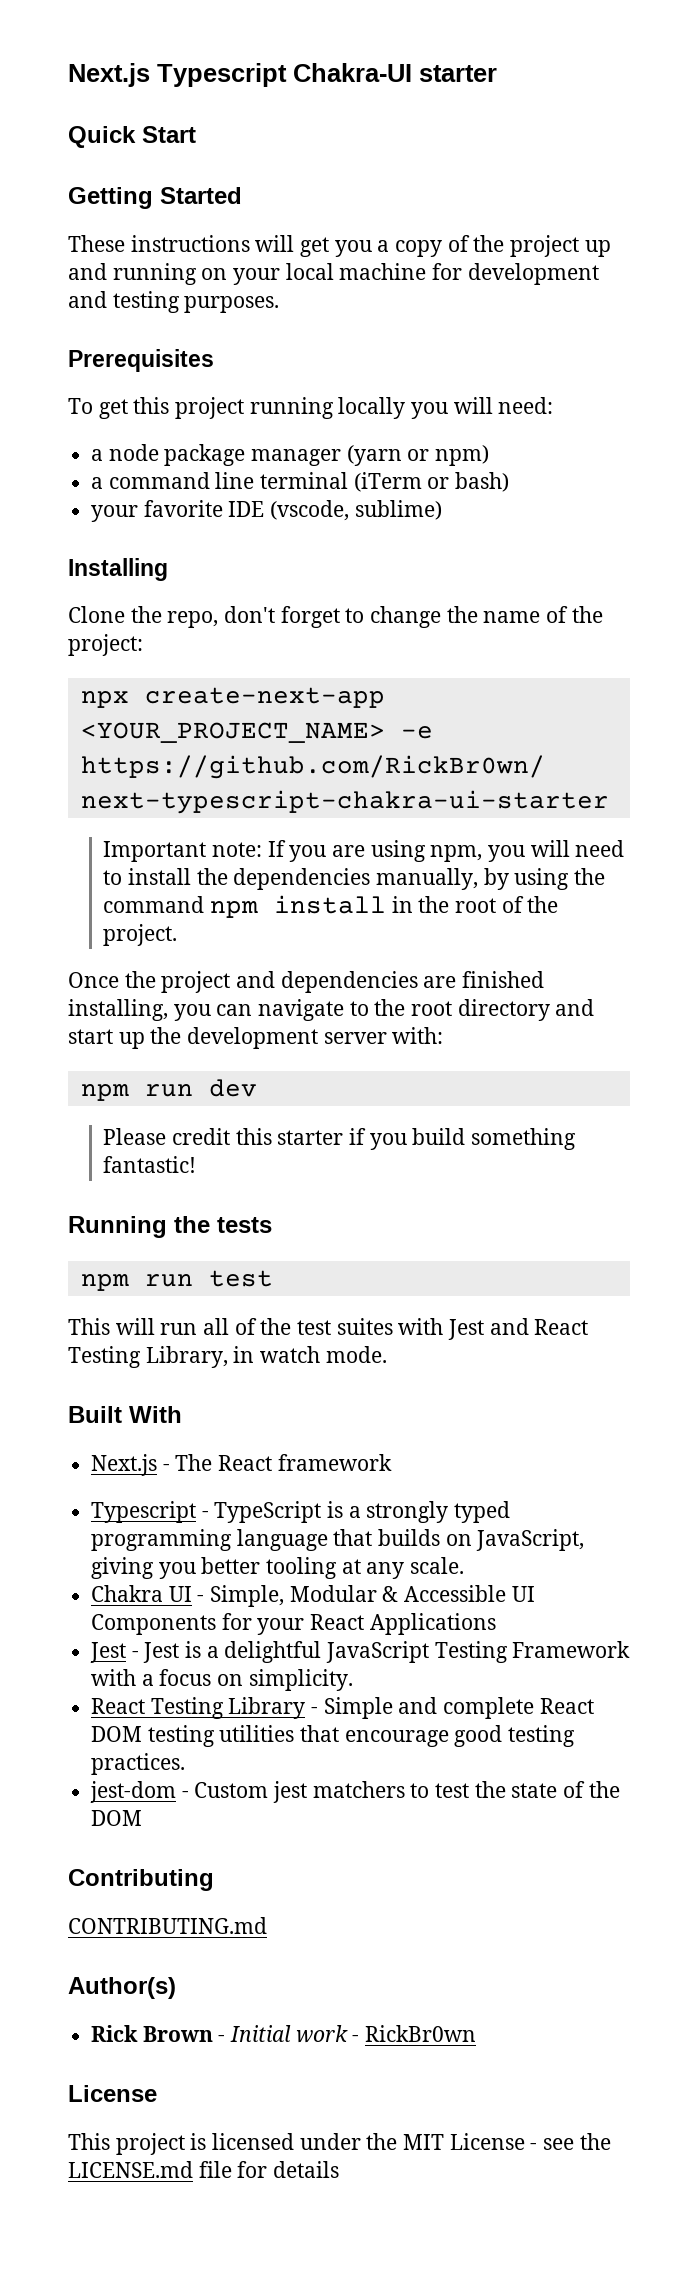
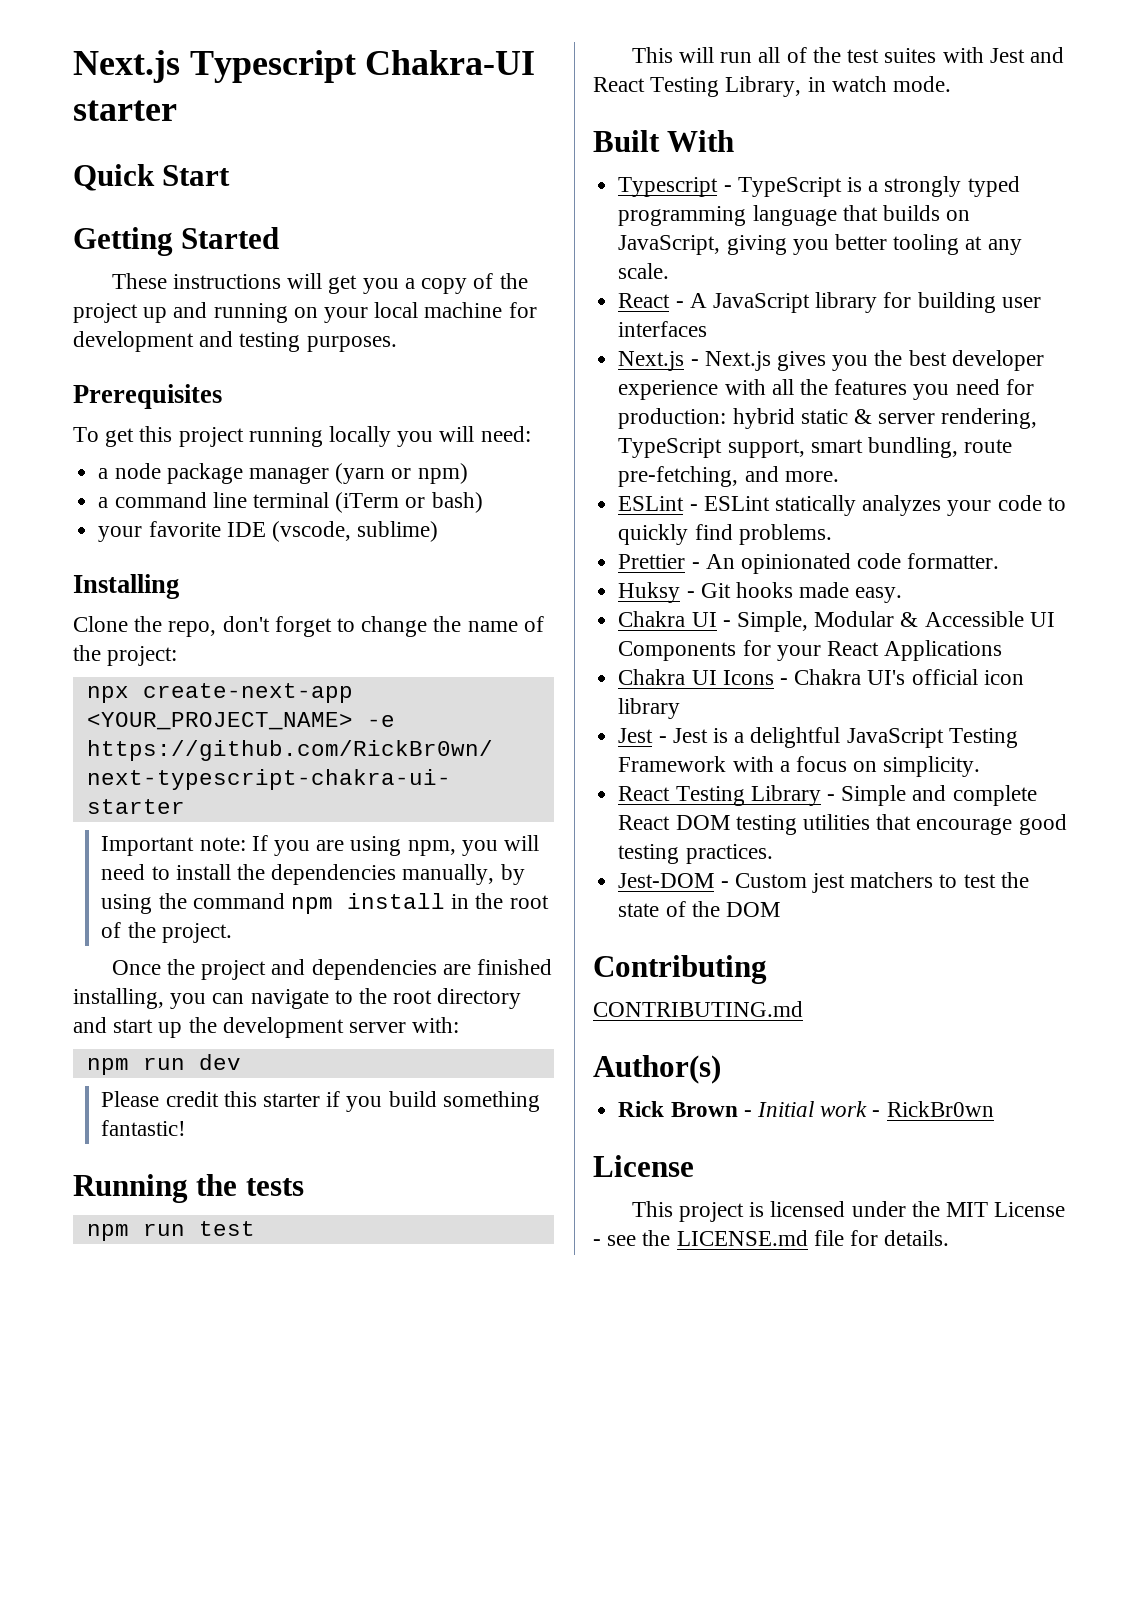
- Next.js - The React framework
+ React - A JavaScript library for building user interfaces
+ Next.js - Next.js gives you the best developer experience with all the features you need for production: hybrid static & server rendering, TypeScript support, smart bundling, route pre-fetching, and more.
+ ESLint - ESLint statically analyzes your code to quickly find problems.
+ Prettier - An opinionated code formatter.
+ Huksy - Git hooks made easy.
+ Chakra UI Icons - Chakra UI's official icon library
- jest-dom - Custom jest matchers to test the state of the DOM
+ Jest-DOM - Custom jest matchers to test the state of the DOM
- This project is licensed under the MIT License - see the LICENSE.md file for details
+ This project is licensed under the MIT License - see the LICENSE.md file for details.

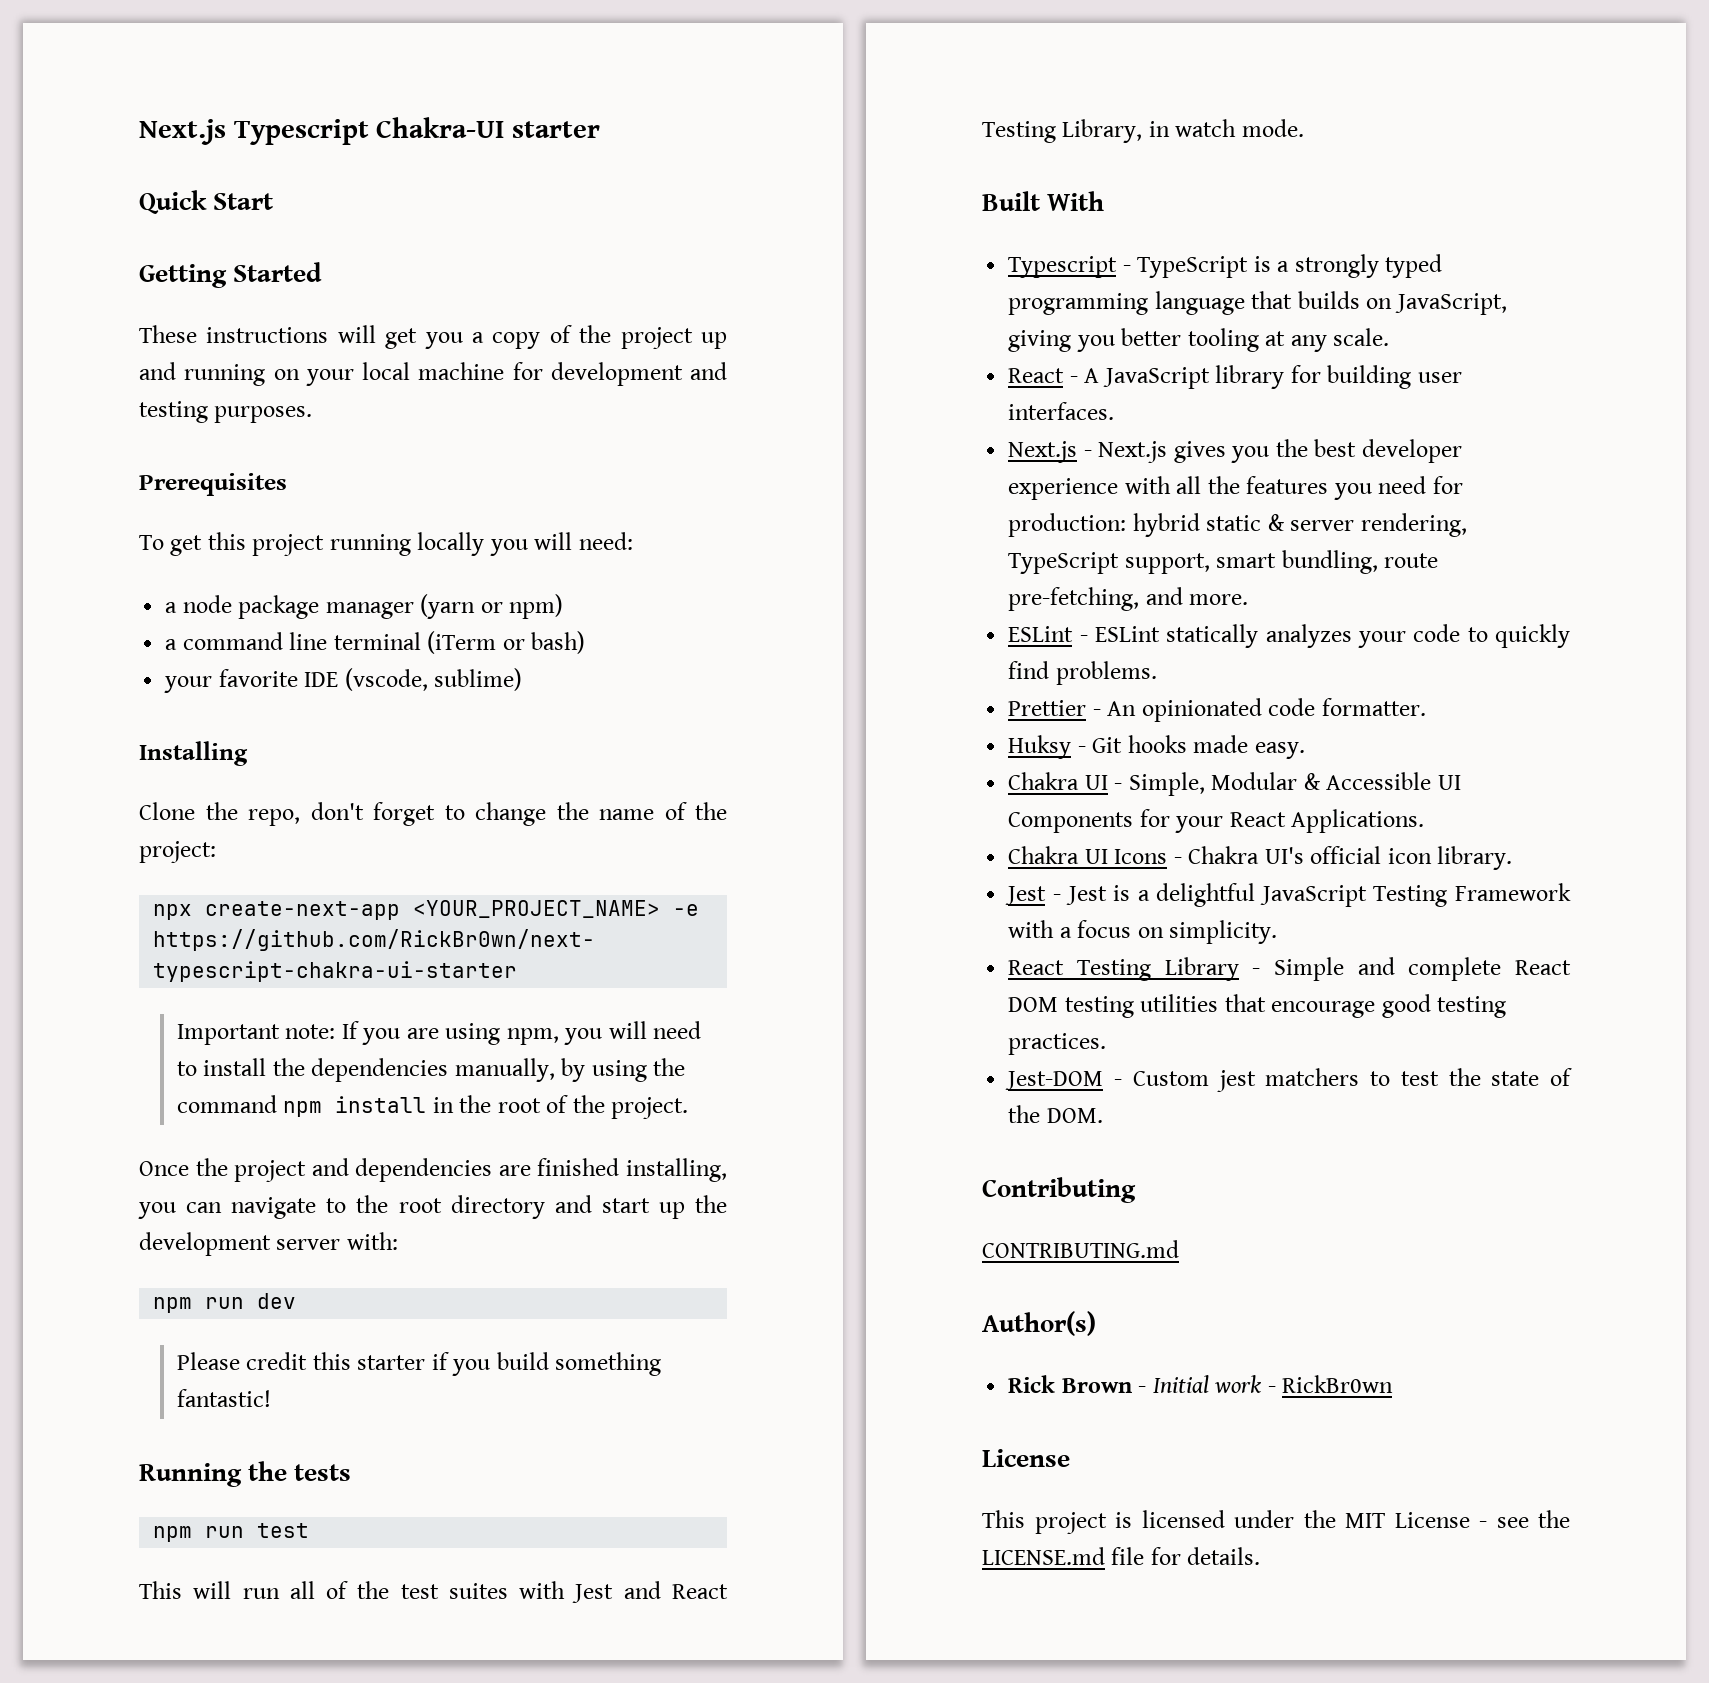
- React - A JavaScript library for building user interfaces
+ React - A JavaScript library for building user interfaces.
- Chakra UI - Simple, Modular & Accessible UI Components for your React Applications
+ Chakra UI - Simple, Modular & Accessible UI Components for your React Applications.
- Chakra UI Icons - Chakra UI's official icon library
+ Chakra UI Icons - Chakra UI's official icon library.
- Jest-DOM - Custom jest matchers to test the state of the DOM
+ Jest-DOM - Custom jest matchers to test the state of the DOM.

